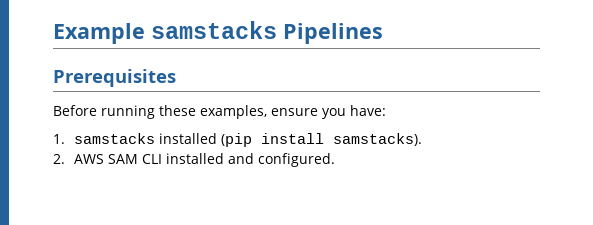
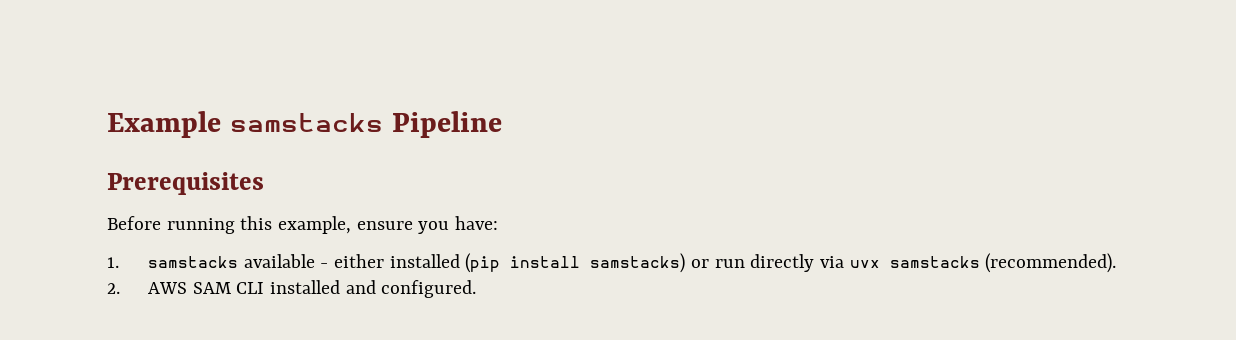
- Example samstacks Pipelines
+ Example samstacks Pipeline
- Before running these examples, ensure you have:
+ Before running this example, ensure you have:
- 1. samstacks installed (pip install samstacks).
+ 1. samstacks available - either installed (pip install samstacks) or run directly via uvx samstacks (recommended).

